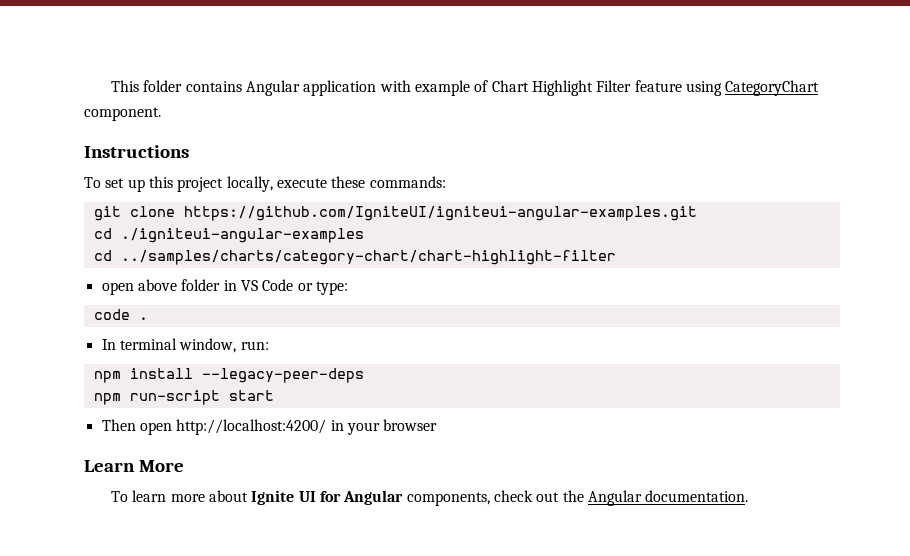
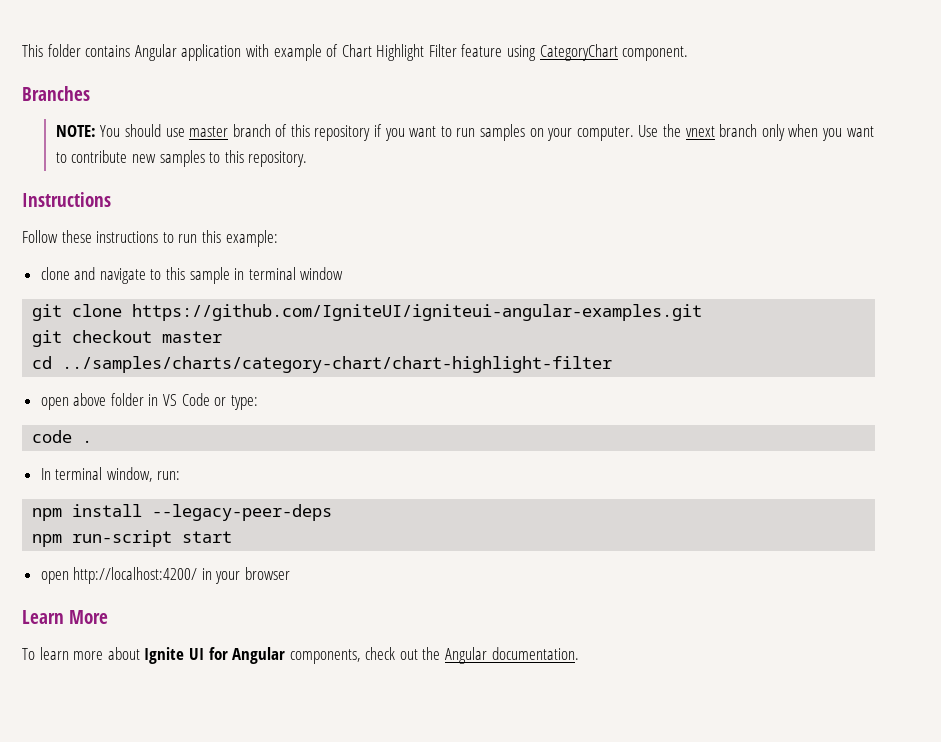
+ Branches
+ NOTE: You should use master branch of this repository if you want to run samples on your computer. Use the vnext branch only when you want to contribute new samples to this repository.
  Instructions
- To set up this project locally, execute these commands:
+ Follow these instructions to run this example:
+ clone and navigate to this sample in terminal window
- cd ./igniteui-angular-examples
+ git checkout master
- Then open http://localhost:4200/ in your browser
+ open http://localhost:4200/ in your browser

